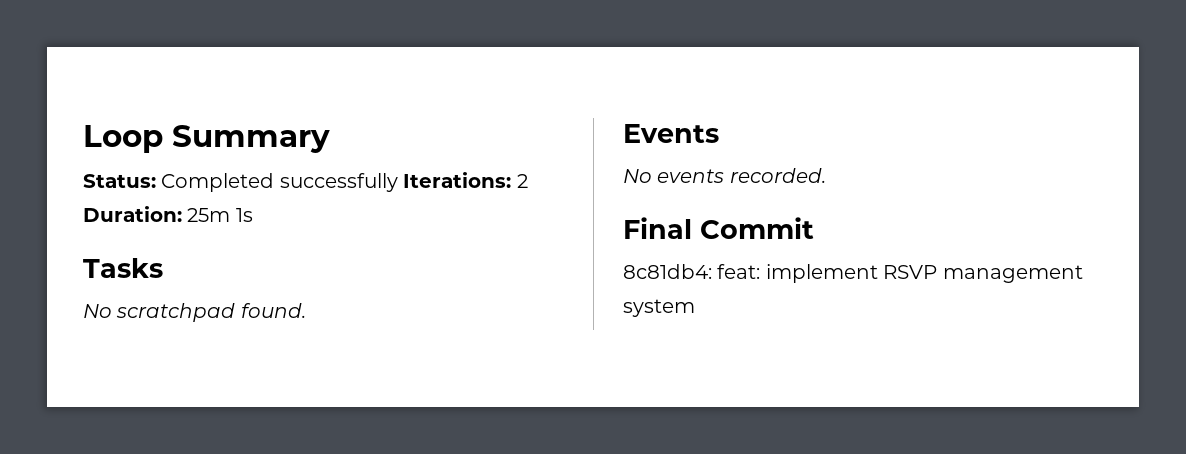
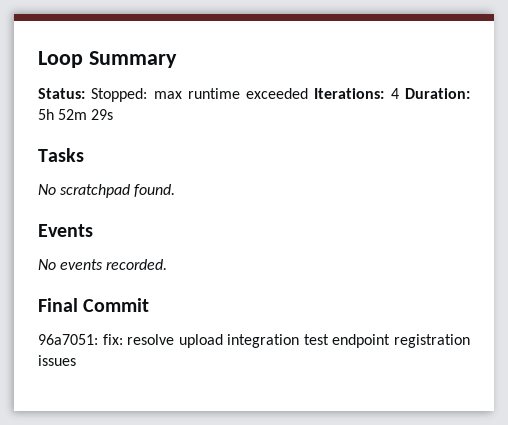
- Status: Completed successfully Iterations: 2 Duration: 25m 1s
+ Status: Stopped: max runtime exceeded Iterations: 4 Duration: 5h 52m 29s
- 8c81db4: feat: implement RSVP management system
+ 96a7051: fix: resolve upload integration test endpoint registration issues

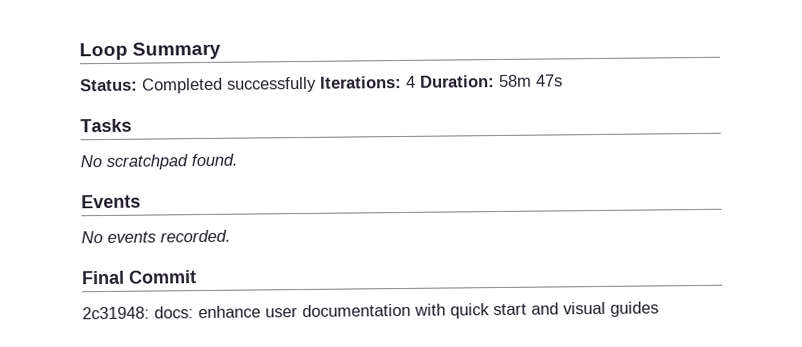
- Status: Stopped: max runtime exceeded Iterations: 4 Duration: 5h 52m 29s
+ Status: Completed successfully Iterations: 4 Duration: 58m 47s
- 96a7051: fix: resolve upload integration test endpoint registration issues
+ 2c31948: docs: enhance user documentation with quick start and visual guides

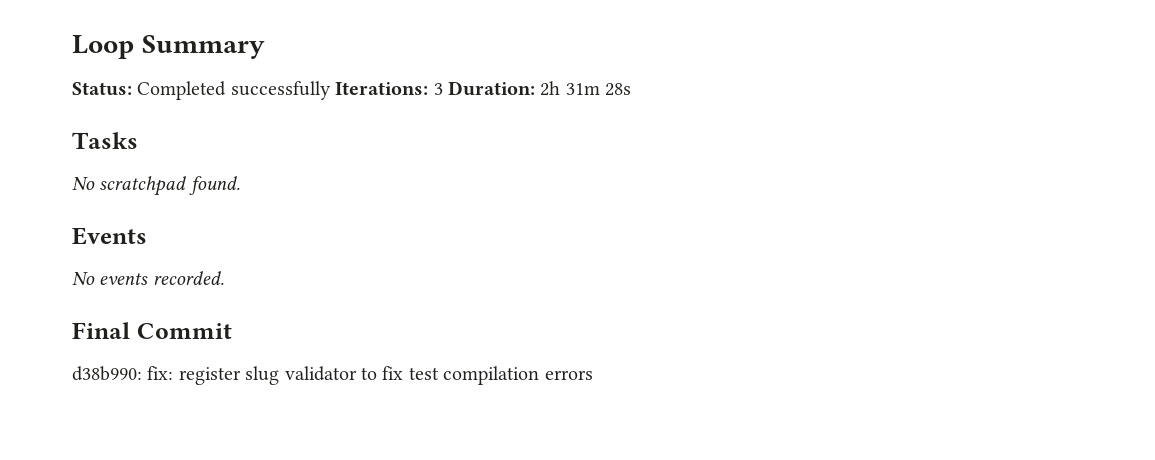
- Status: Completed successfully Iterations: 4 Duration: 58m 47s
+ Status: Completed successfully Iterations: 3 Duration: 2h 31m 28s
- 2c31948: docs: enhance user documentation with quick start and visual guides
+ d38b990: fix: register slug validator to fix test compilation errors

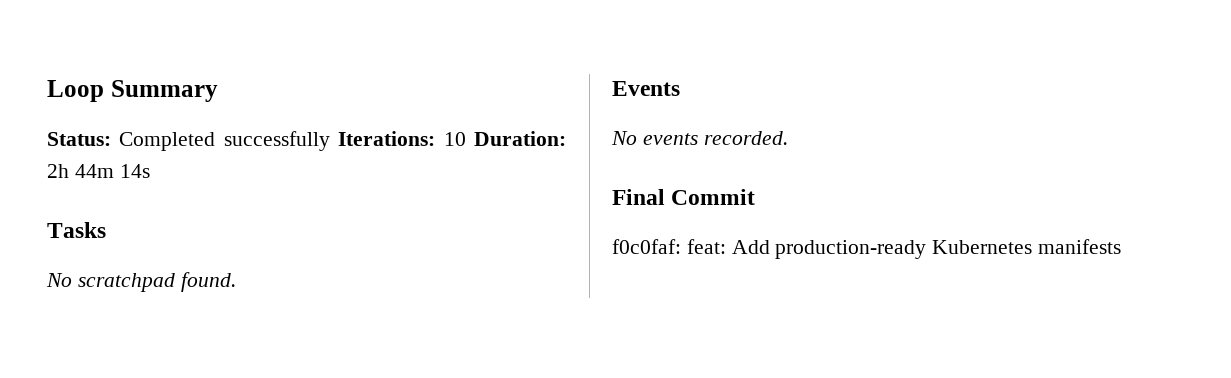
- Status: Completed successfully Iterations: 3 Duration: 2h 31m 28s
+ Status: Completed successfully Iterations: 10 Duration: 2h 44m 14s
- d38b990: fix: register slug validator to fix test compilation errors
+ f0c0faf: feat: Add production-ready Kubernetes manifests

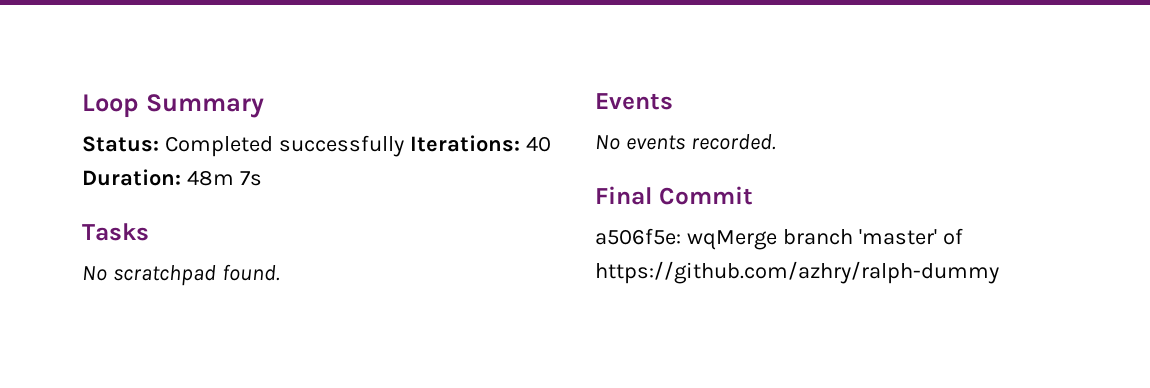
- Status: Completed successfully Iterations: 10 Duration: 2h 44m 14s
+ Status: Completed successfully Iterations: 40 Duration: 48m 7s
- f0c0faf: feat: Add production-ready Kubernetes manifests
+ a506f5e: wqMerge branch 'master' of https://github.com/azhry/ralph-dummy

